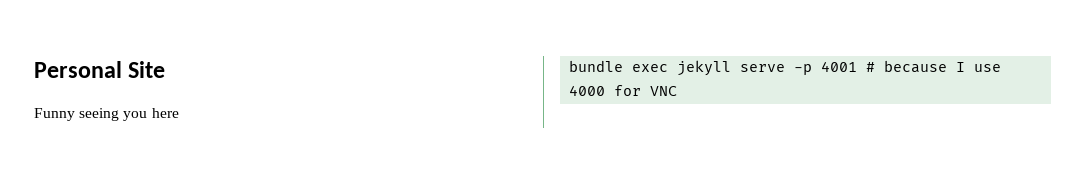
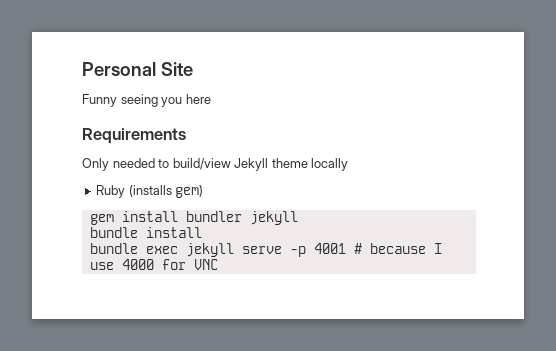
+ Requirements
+ Only needed to build/view Jekyll theme locally
+ Ruby (installs gem)
+ gem install bundler jekyll
+ bundle install

